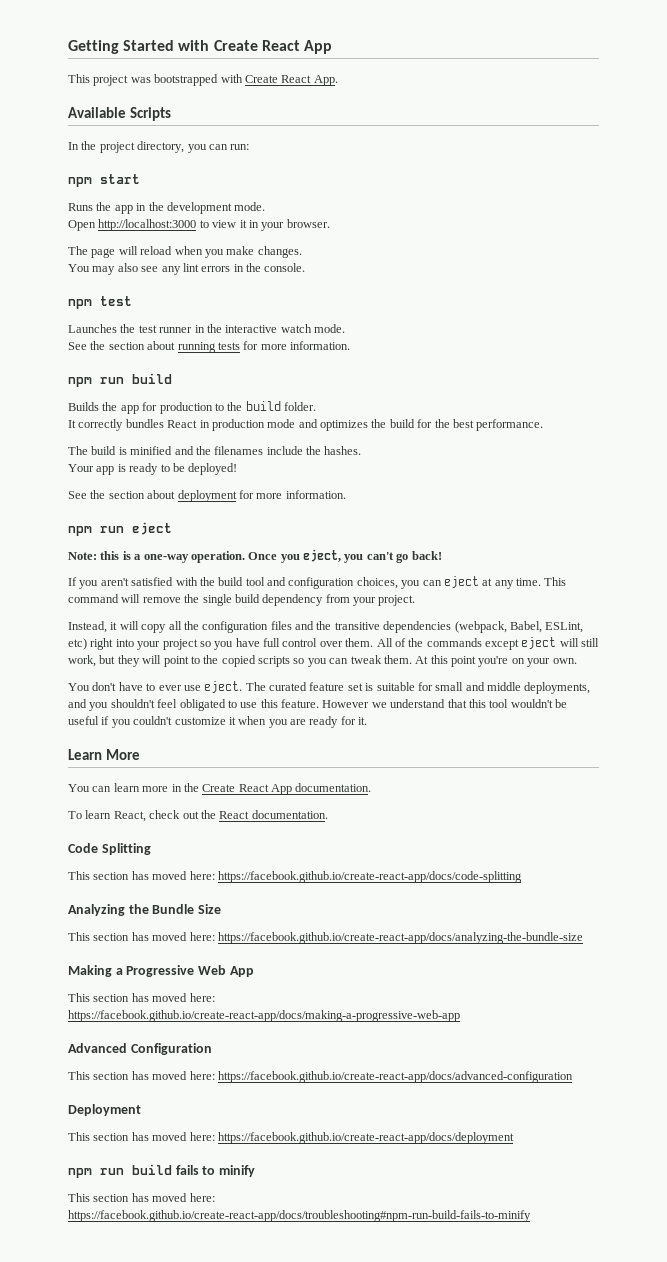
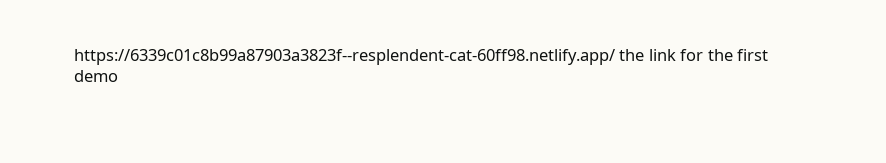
- Getting Started with Create React App
- This project was bootstrapped with Create React App.
- Available Scripts
- In the project directory, you can run:
- npm start
- Runs the app in the development mode.
- Open http://localhost:3000 to view it in your browser.
- The page will reload when you make changes.
- You may also see any lint errors in the console.
- npm test
- Launches the test runner in the interactive watch mode.
- See the section about running tests for more information.
- npm run build
- Builds the app for production to the build folder.
- It correctly bundles React in production mode and optimizes the build for the best performance.
- The build is minified and the filenames include the hashes.
- Your app is ready to be deployed!
- See the section about deployment for more information.
- npm run eject
- Note: this is a one-way operation. Once you eject, you can't go back!
- If you aren't satisfied with the build tool and configuration choices, you can eject at any time. This command will remove the single build dependency from your project.
- Instead, it will copy all the configuration files and the transitive dependencies (webpack, Babel, ESLint, etc) right into your project so you have full control over them. All of the commands except eject will still work, but they will point to the copied scripts so you can tweak them. At this point you're on your own.
- You don't have to ever use eject. The curated feature set is suitable for small and middle deployments, and you shouldn't feel obligated to use this feature. However we understand that this tool wouldn't be useful if you couldn't customize it when you are ready for it.
- Learn More
- You can learn more in the Create React App documentation.
- To learn React, check out the React documentation.
- Code Splitting
- This section has moved here: https://facebook.github.io/create-react-app/docs/code-splitting
- Analyzing the Bundle Size
- This section has moved here: https://facebook.github.io/create-react-app/docs/analyzing-the-bundle-size
- Making a Progressive Web App
- This section has moved here: https://facebook.github.io/create-react-app/docs/making-a-progressive-web-app
- Advanced Configuration
- This section has moved here: https://facebook.github.io/create-react-app/docs/advanced-configuration
- Deployment
- This section has moved here: https://facebook.github.io/create-react-app/docs/deployment
- npm run build fails to minify
- This section has moved here: https://facebook.github.io/create-react-app/docs/troubleshooting#npm-run-build-fails-to-minify
+ https://6339c01c8b99a87903a3823f--resplendent-cat-60ff98.netlify.app/ the link for the first demo

